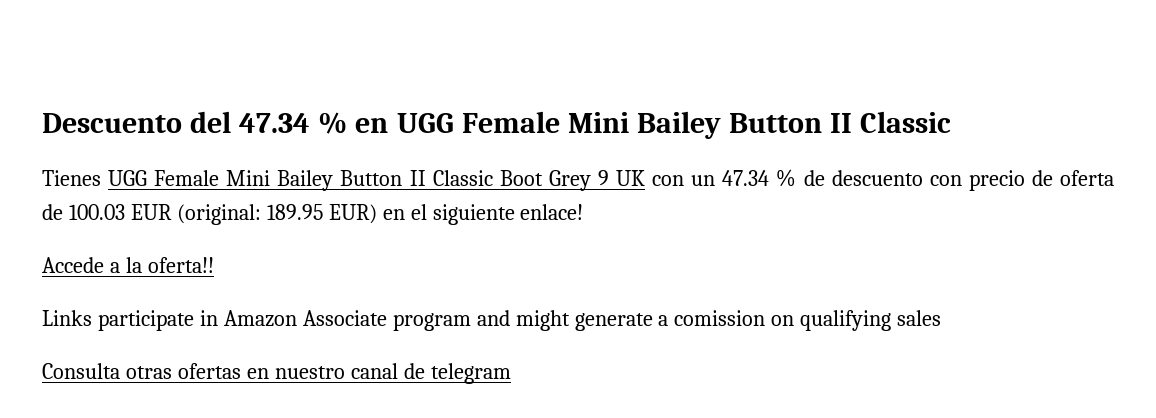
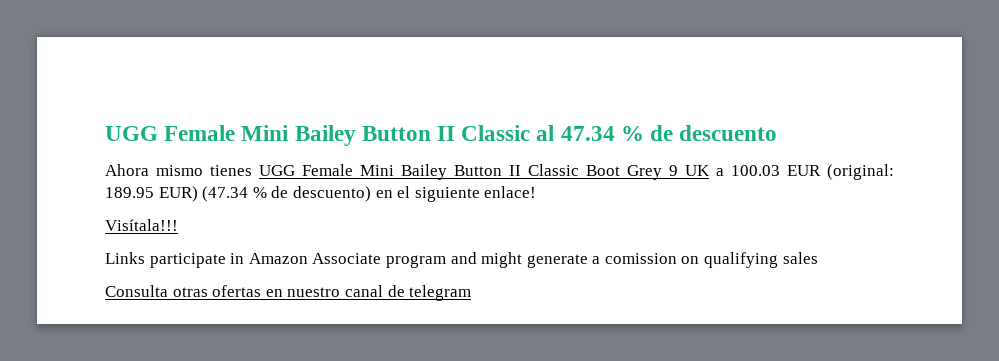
- Descuento del 47.34 % en UGG Female Mini Bailey Button II Classic
- Tienes UGG Female Mini Bailey Button II Classic Boot Grey 9 UK con un 47.34 % de descuento con precio de oferta de 100.03 EUR (original: 189.95 EUR) en el siguiente enlace!
+ UGG Female Mini Bailey Button II Classic al 47.34 % de descuento
+ Ahora mismo tienes UGG Female Mini Bailey Button II Classic Boot Grey 9 UK a 100.03 EUR (original: 189.95 EUR) (47.34 % de descuento) en el siguiente enlace!
- Accede a la oferta!!
+ Visítala!!!

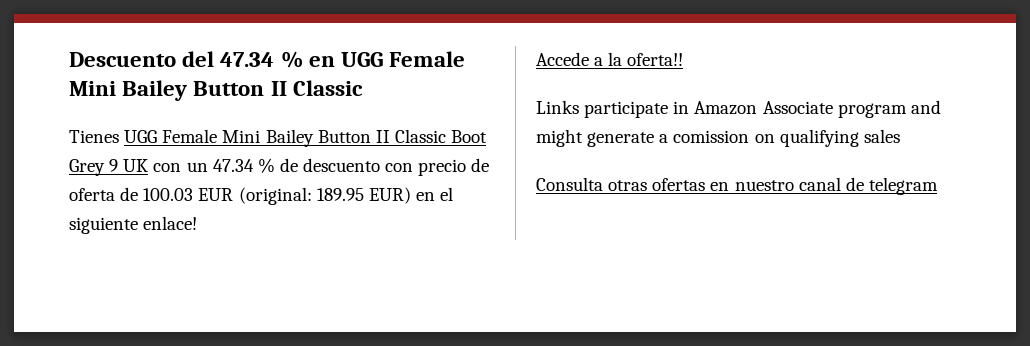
- UGG Female Mini Bailey Button II Classic al 47.34 % de descuento
- Ahora mismo tienes UGG Female Mini Bailey Button II Classic Boot Grey 9 UK a 100.03 EUR (original: 189.95 EUR) (47.34 % de descuento) en el siguiente enlace!
+ Descuento del 47.34 % en UGG Female Mini Bailey Button II Classic
+ Tienes UGG Female Mini Bailey Button II Classic Boot Grey 9 UK con un 47.34 % de descuento con precio de oferta de 100.03 EUR (original: 189.95 EUR) en el siguiente enlace!
- Visítala!!!
+ Accede a la oferta!!

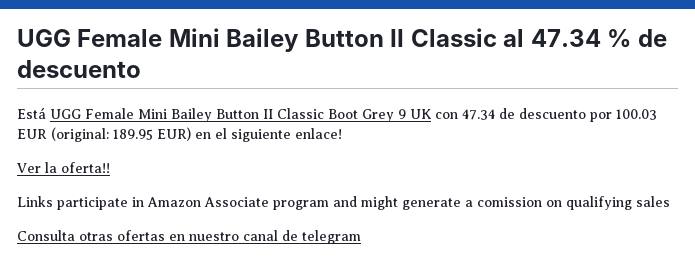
- Descuento del 47.34 % en UGG Female Mini Bailey Button II Classic
- Tienes UGG Female Mini Bailey Button II Classic Boot Grey 9 UK con un 47.34 % de descuento con precio de oferta de 100.03 EUR (original: 189.95 EUR) en el siguiente enlace!
+ UGG Female Mini Bailey Button II Classic al 47.34 % de descuento
+ Está UGG Female Mini Bailey Button II Classic Boot Grey 9 UK con 47.34 de descuento por 100.03 EUR (original: 189.95 EUR) en el siguiente enlace!
- Accede a la oferta!!
+ Ver la oferta!!

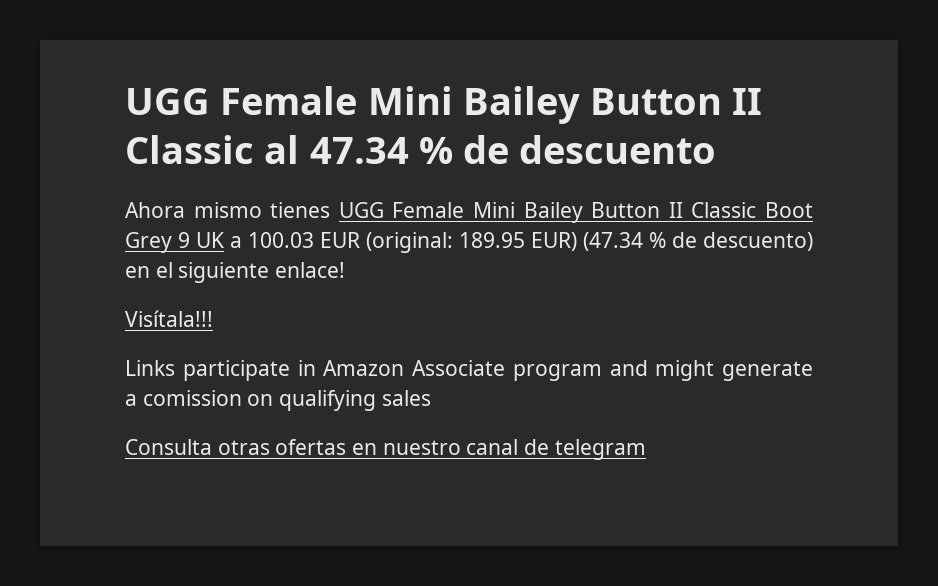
- Está UGG Female Mini Bailey Button II Classic Boot Grey 9 UK con 47.34 de descuento por 100.03 EUR (original: 189.95 EUR) en el siguiente enlace!
+ Ahora mismo tienes UGG Female Mini Bailey Button II Classic Boot Grey 9 UK a 100.03 EUR (original: 189.95 EUR) (47.34 % de descuento) en el siguiente enlace!
- Ver la oferta!!
+ Visítala!!!

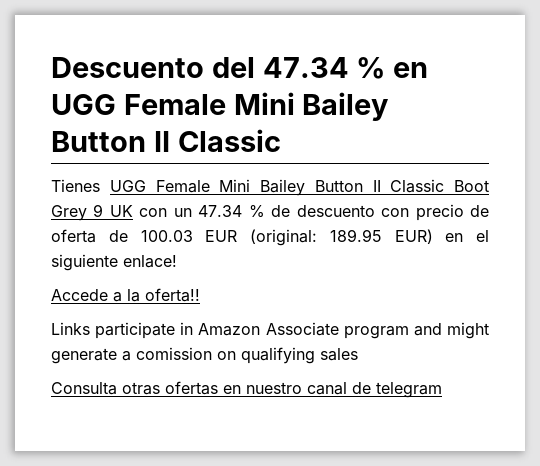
- UGG Female Mini Bailey Button II Classic al 47.34 % de descuento
- Ahora mismo tienes UGG Female Mini Bailey Button II Classic Boot Grey 9 UK a 100.03 EUR (original: 189.95 EUR) (47.34 % de descuento) en el siguiente enlace!
+ Descuento del 47.34 % en UGG Female Mini Bailey Button II Classic
+ Tienes UGG Female Mini Bailey Button II Classic Boot Grey 9 UK con un 47.34 % de descuento con precio de oferta de 100.03 EUR (original: 189.95 EUR) en el siguiente enlace!
- Visítala!!!
+ Accede a la oferta!!

